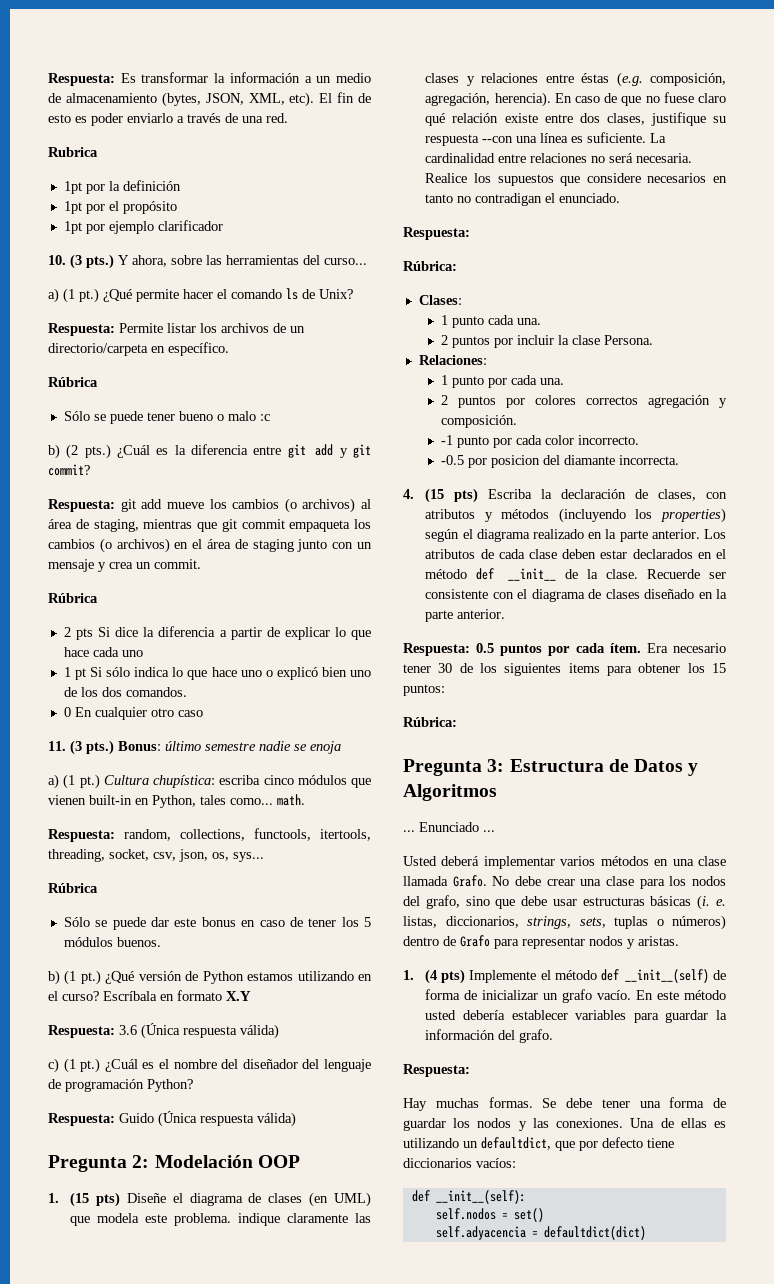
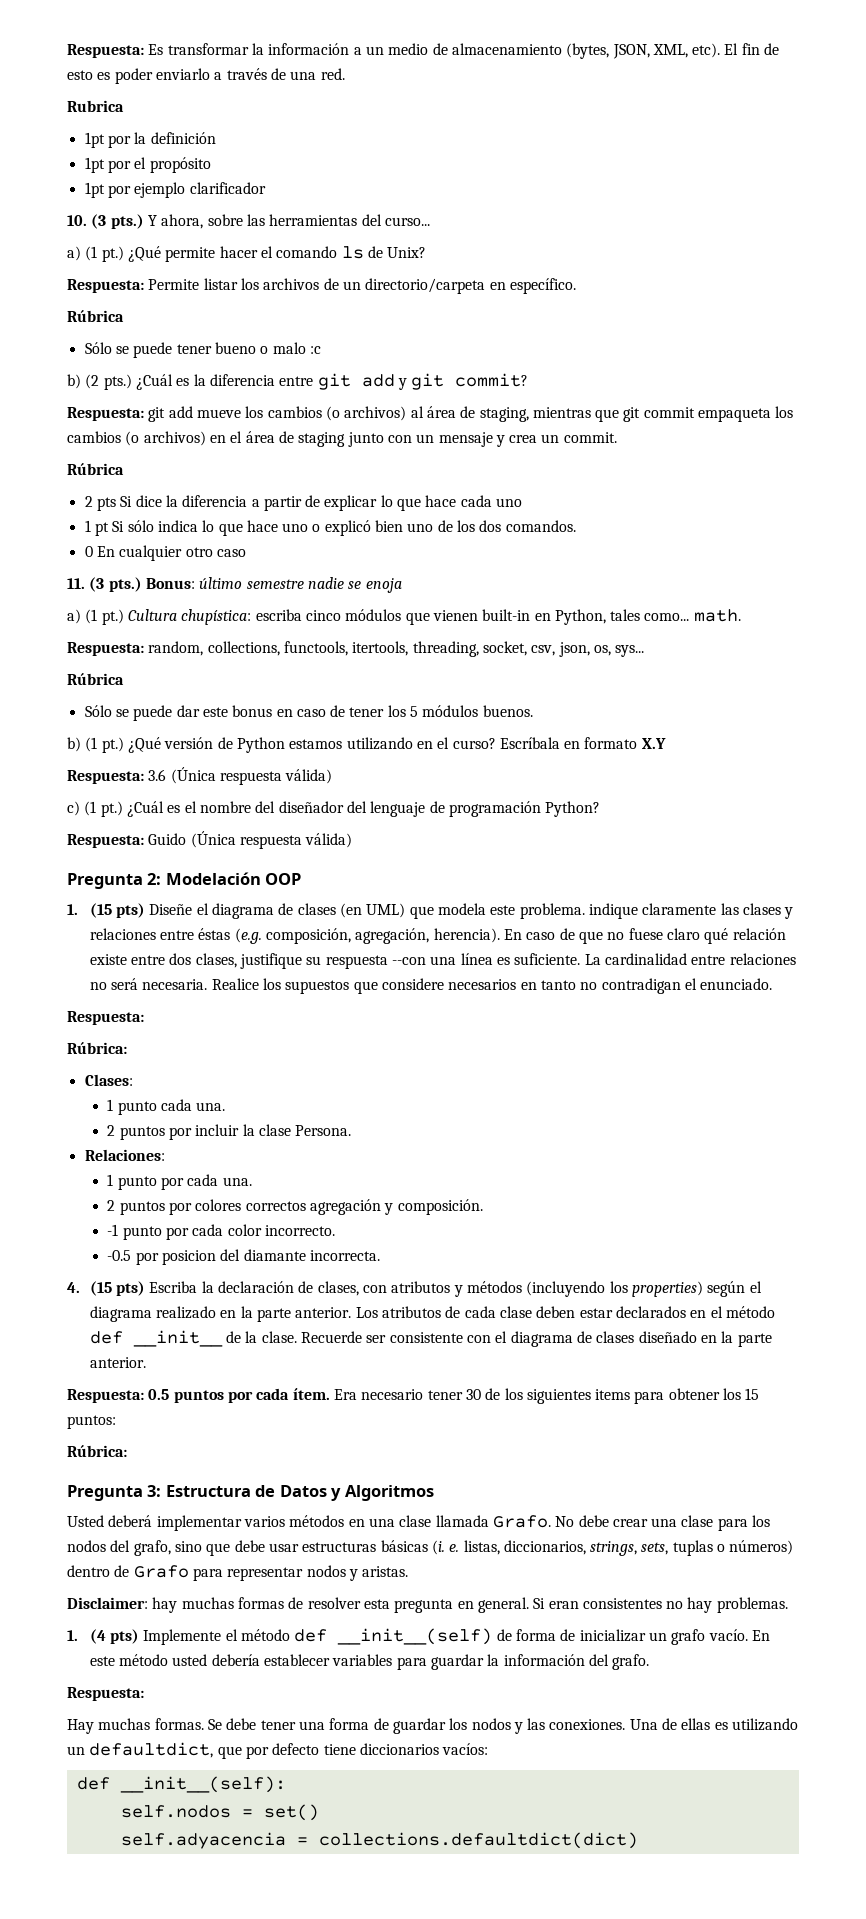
- ... Enunciado ...
+ Disclaimer: hay muchas formas de resolver esta pregunta en general. Si eran consistentes no hay problemas.
- self.adyacencia = defaultdict(dict)
+ self.adyacencia = collections.defaultdict(dict)

